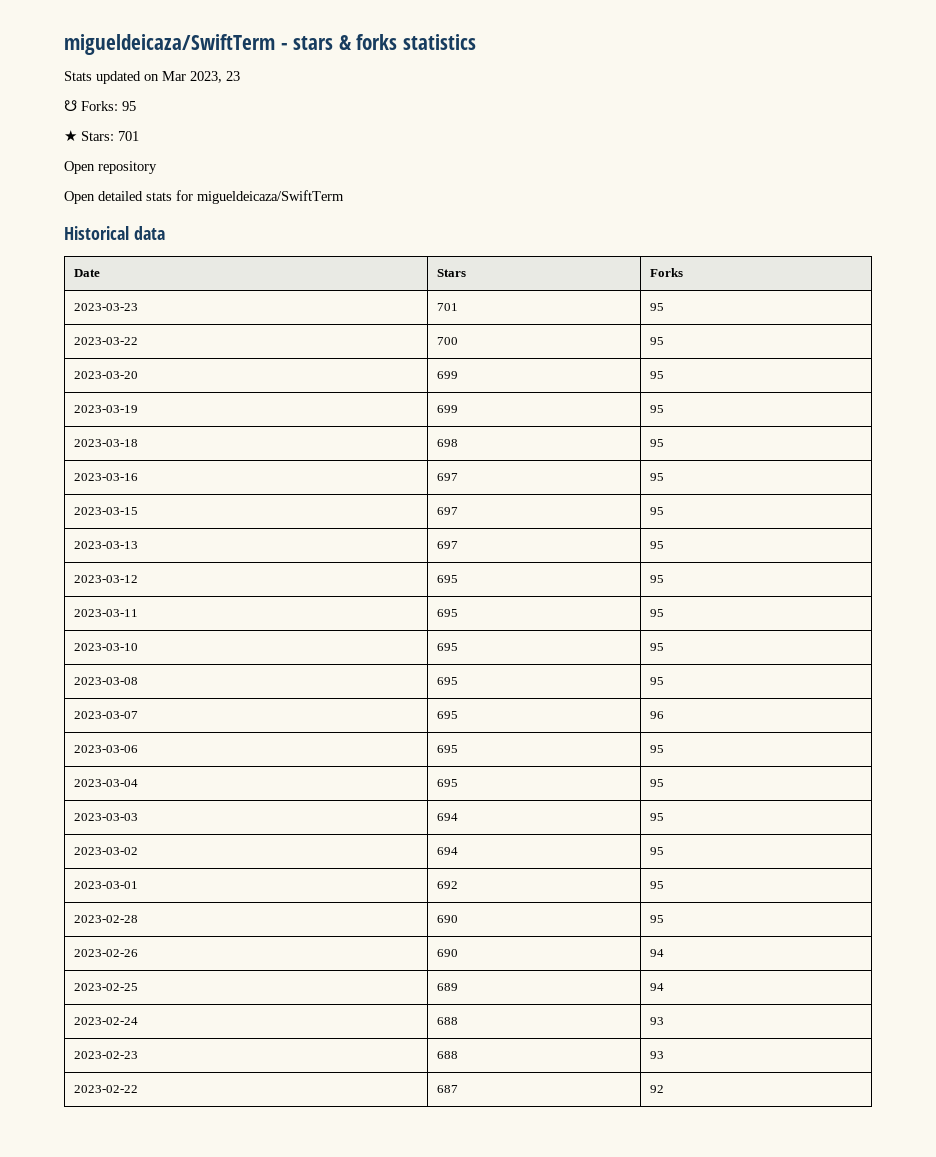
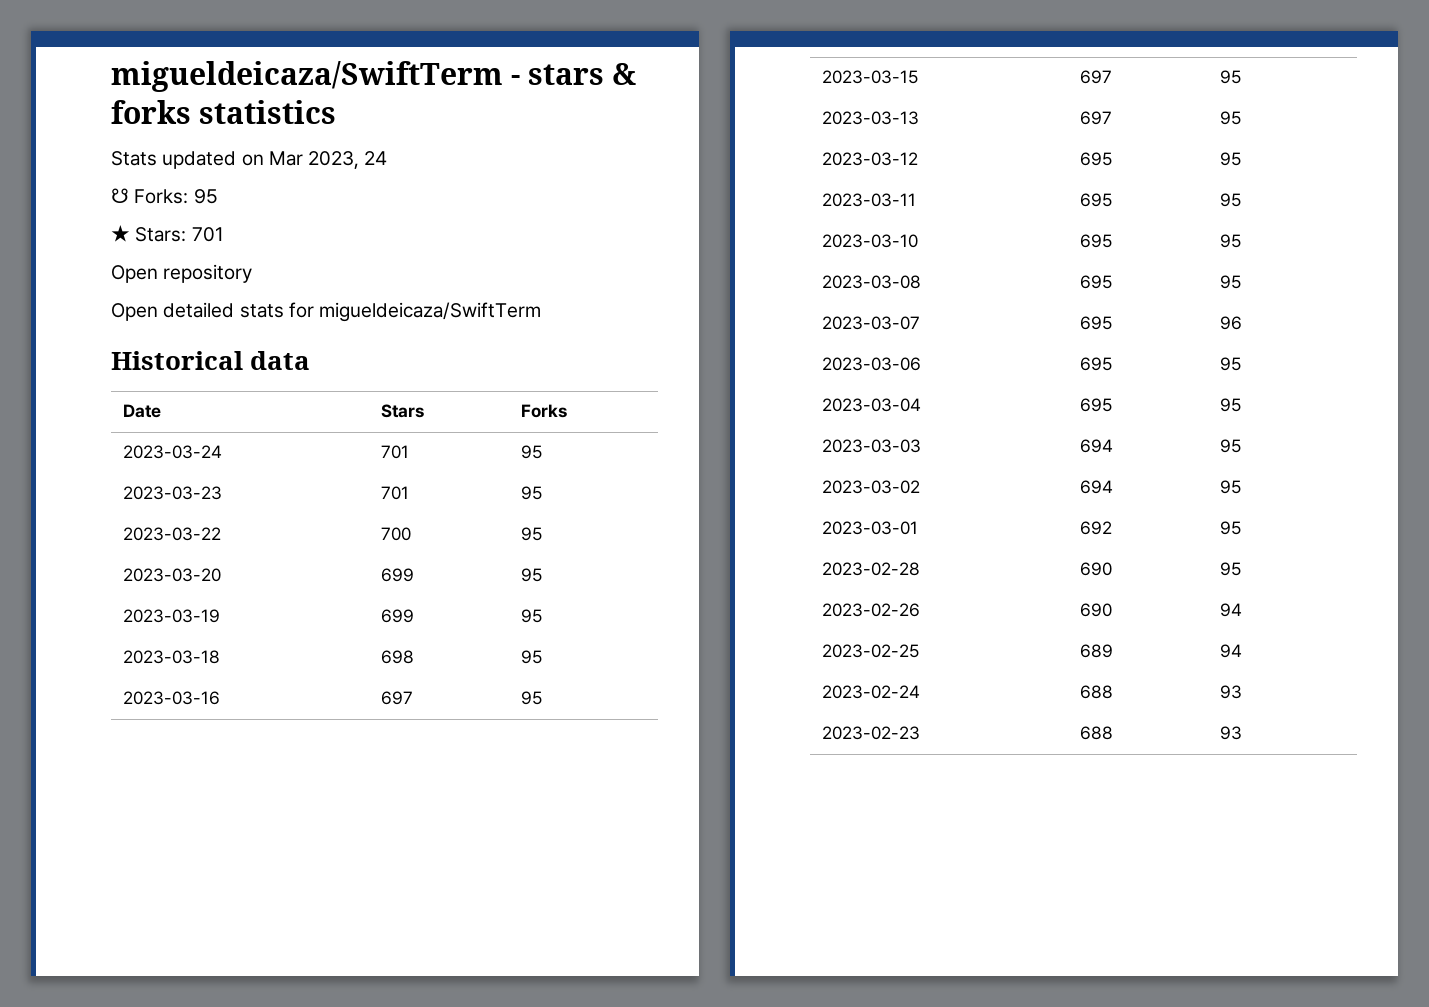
- Stats updated on Mar 2023, 23
+ Stats updated on Mar 2023, 24
+ 2023-03-24 | 701 | 95
- 2023-02-22 | 687 | 92

